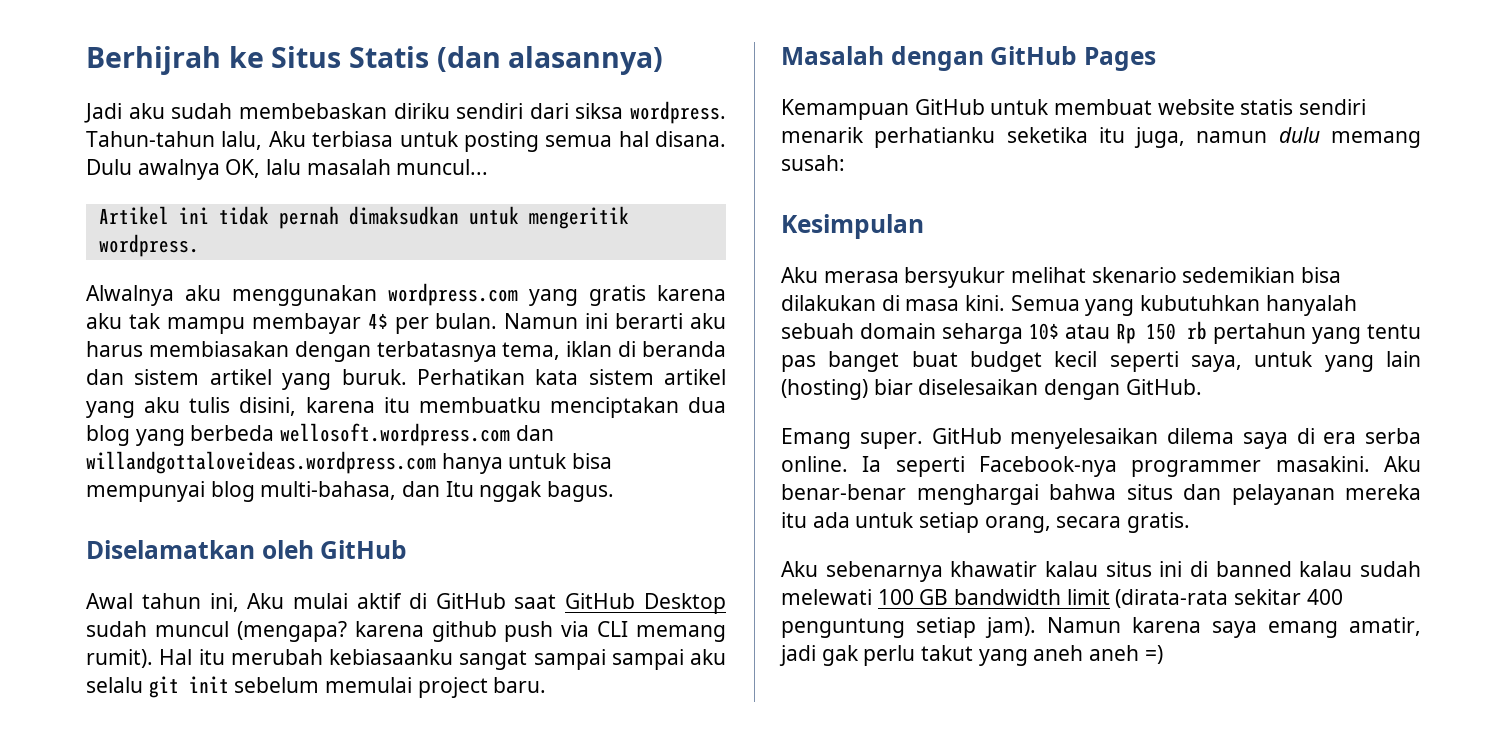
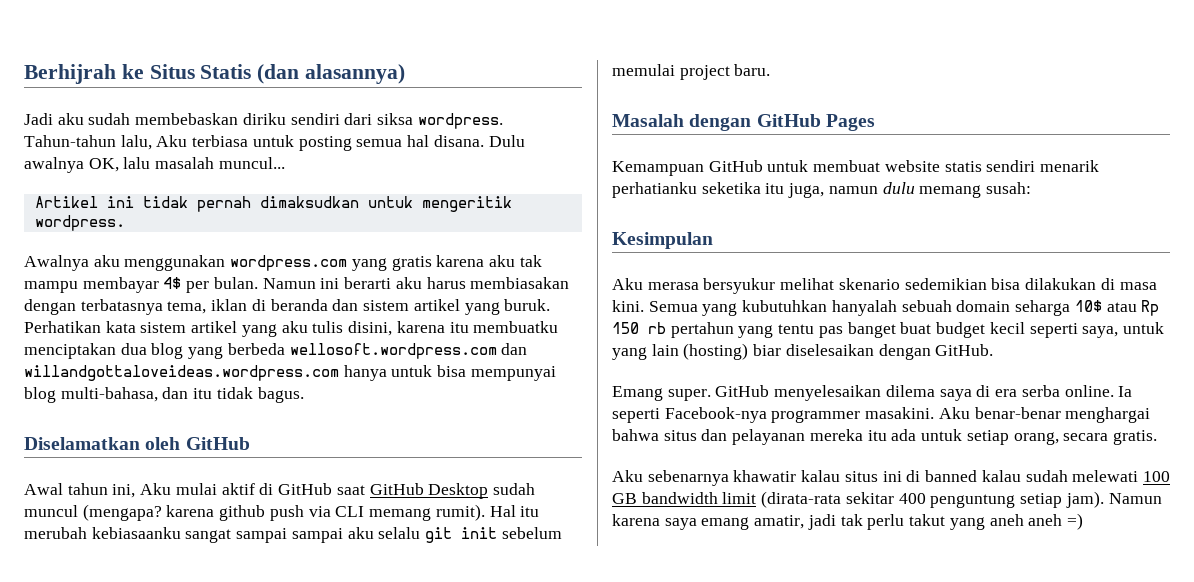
- Alwalnya aku menggunakan wordpress.com yang gratis karena aku tak mampu membayar 4$ per bulan.
+ Awalnya aku menggunakan wordpress.com yang gratis karena aku tak mampu membayar 4$ per bulan.
- Perhatikan kata sistem artikel yang aku tulis disini, karena itu membuatku menciptakan dua blog yang berbeda wellosoft.wordpress.com dan willandgottaloveideas.wordpress.com hanya untuk bisa mempunyai blog multi-bahasa, dan Itu nggak bagus.
+ Perhatikan kata sistem artikel yang aku tulis disini, karena itu membuatku menciptakan dua blog yang berbeda wellosoft.wordpress.com dan willandgottaloveideas.wordpress.com hanya untuk bisa mempunyai blog multi-bahasa, dan itu tidak bagus.
- Namun karena saya emang amatir, jadi gak perlu takut yang aneh aneh =)
+ Namun karena saya emang amatir, jadi tak perlu takut yang aneh aneh =)

